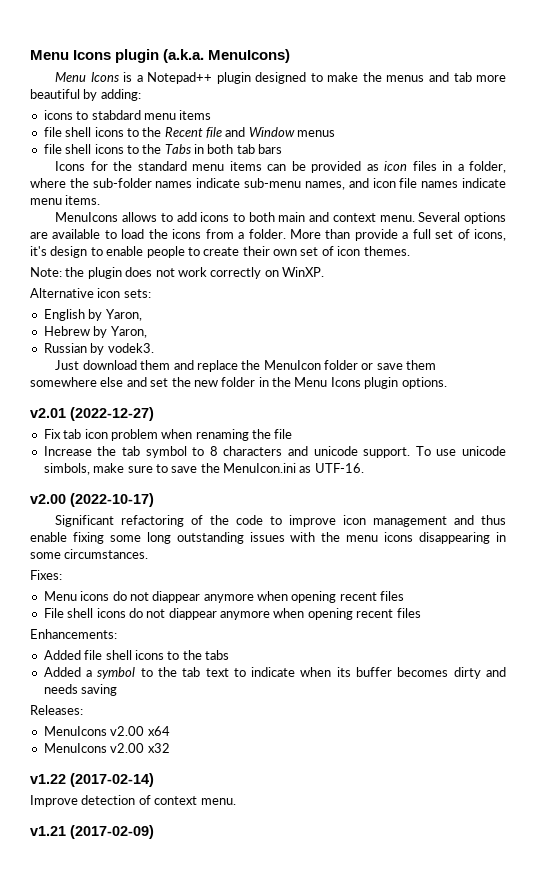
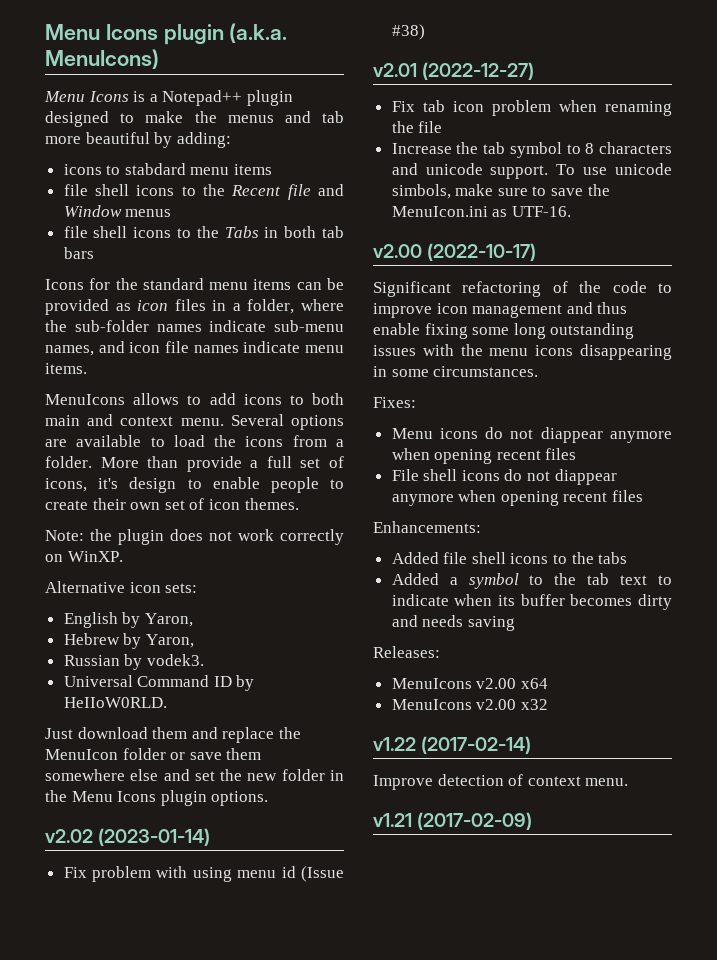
+ Universal Command ID by HeIIoW0RLD.
+ v2.02 (2023-01-14)
+ Fix problem with using menu id (Issue #38)

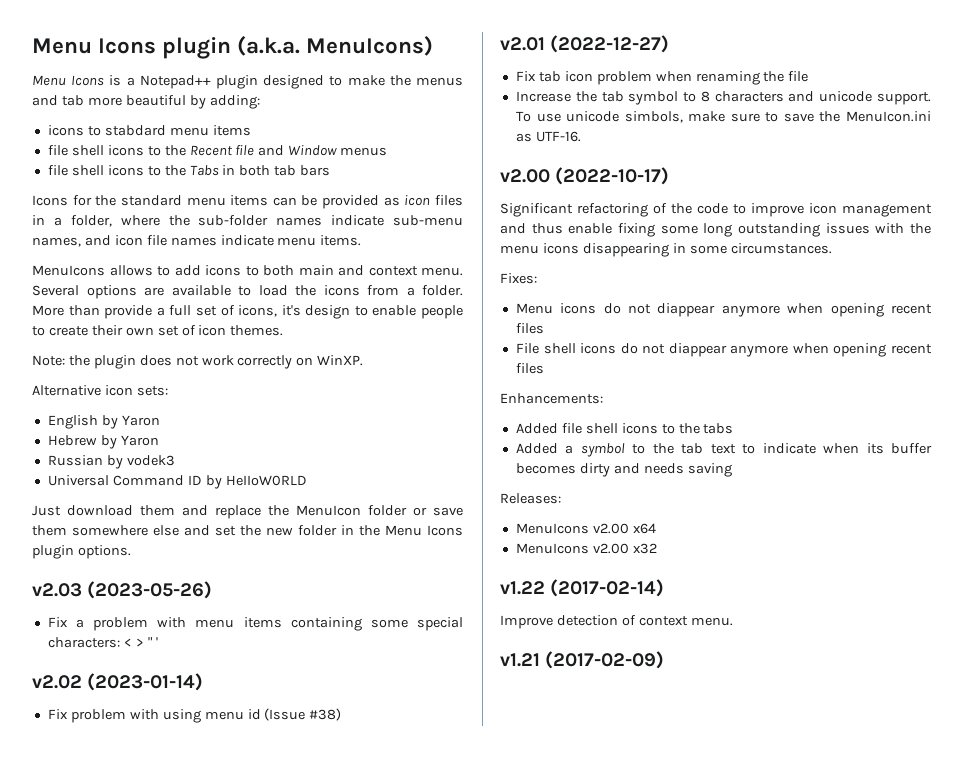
- English by Yaron,
+ English by Yaron
- Hebrew by Yaron,
+ Hebrew by Yaron
- Russian by vodek3.
+ Russian by vodek3
- Universal Command ID by HeIIoW0RLD.
+ Universal Command ID by HeIIoW0RLD
+ v2.03 (2023-05-26)
+ Fix a problem with menu items containing some special characters: < > " '

